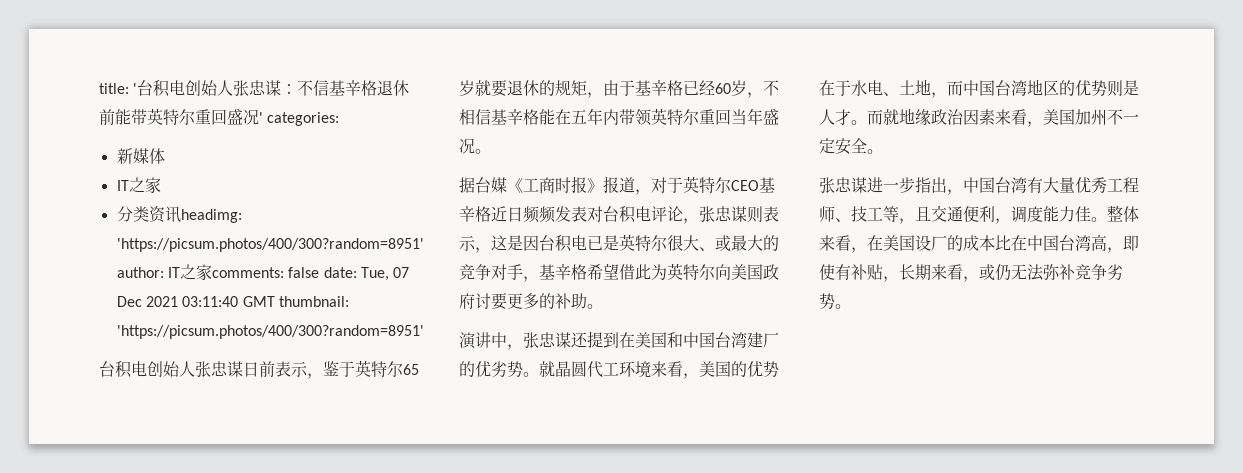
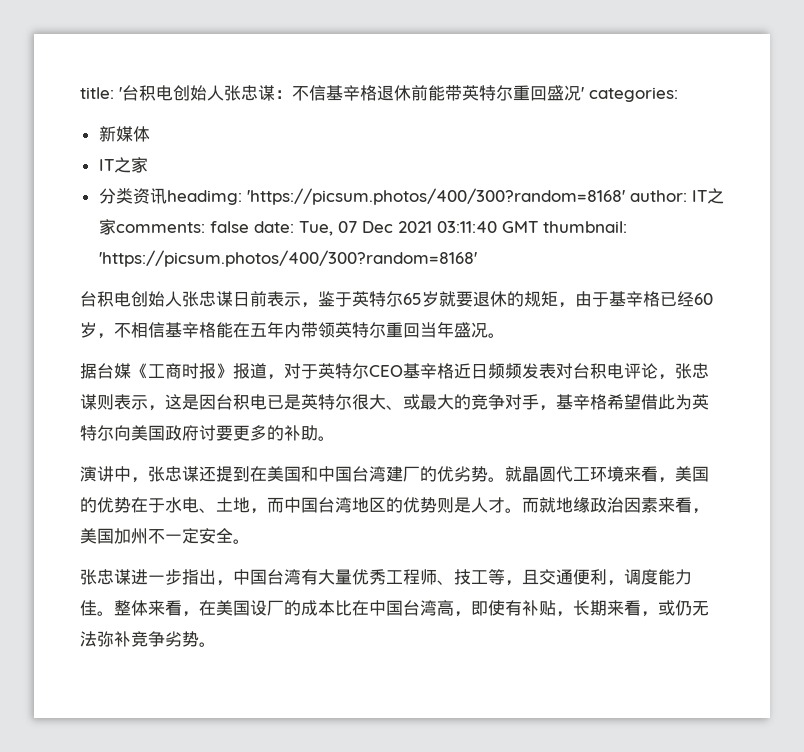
- 分类资讯headimg: 'https://picsum.photos/400/300?random=8951' author: IT之家comments: false date: Tue, 07 Dec 2021 03:11:40 GMT thumbnail: 'https://picsum.photos/400/300?random=8951'
+ 分类资讯headimg: 'https://picsum.photos/400/300?random=8168' author: IT之家comments: false date: Tue, 07 Dec 2021 03:11:40 GMT thumbnail: 'https://picsum.photos/400/300?random=8168'

